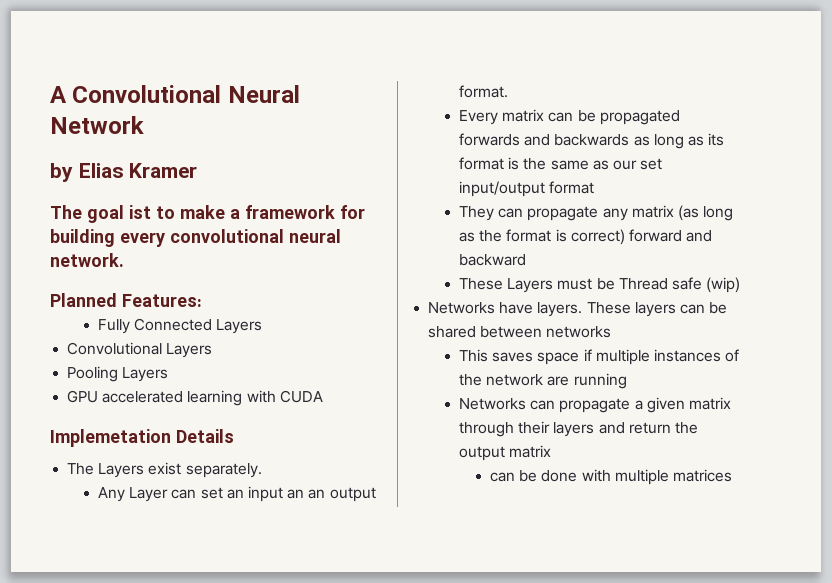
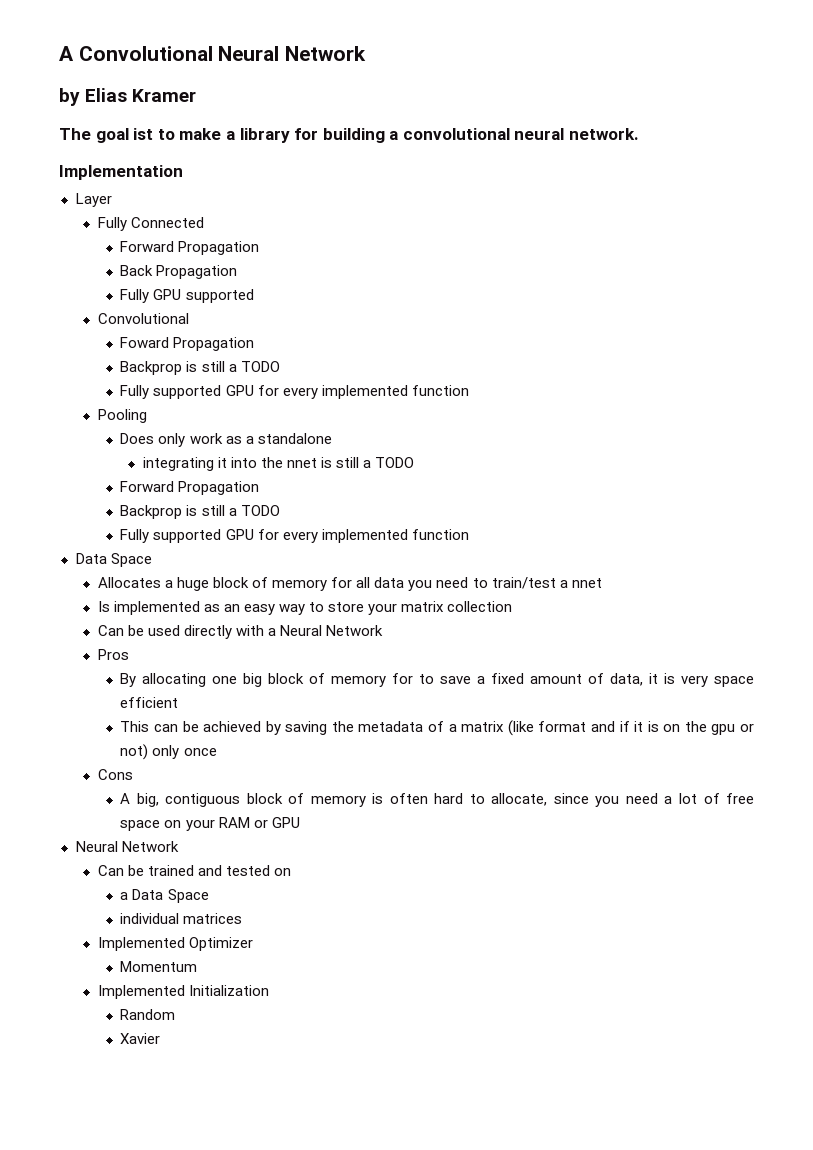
- The goal ist to make a framework for building every convolutional neural network.
+ The goal ist to make a library for building a convolutional neural network.
- Planned Features:
+ Implementation
+ Layer
- Fully Connected Layers
- Convolutional Layers
- Pooling Layers
- GPU accelerated learning with CUDA
- Implemetation Details
- The Layers exist separately.
- Any Layer can set an input an an output format.
- Every matrix can be propagated forwards and backwards as long as its format is the same as our set input/output format
- They can propagate any matrix (as long as the format is correct) forward and backward
- These Layers must be Thread safe (wip)
- Networks have layers. These layers can be shared between networks
- This saves space if multiple instances of the network are running
- Networks can propagate a given matrix through their layers and return the output matrix
- can be done with multiple matrices
+ Fully Connected
+ Forward Propagation
+ Back Propagation
+ Fully GPU supported
+ Convolutional
+ Foward Propagation
+ Backprop is still a TODO
+ Fully supported GPU for every implemented function
+ Pooling
+ Does only work as a standalone
+ integrating it into the nnet is still a TODO
+ Forward Propagation
+ Backprop is still a TODO
+ Fully supported GPU for every implemented function
+ Data Space
+ Allocates a huge block of memory for all data you need to train/test a nnet
+ Is implemented as an easy way to store your matrix collection
+ Can be used directly with a Neural Network
+ Pros
+ By allocating one big block of memory for to save a fixed amount of data, it is very space efficient
+ This can be achieved by saving the metadata of a matrix (like format and if it is on the gpu or not) only once
+ Cons
+ A big, contiguous block of memory is often hard to allocate, since you need a lot of free space on your RAM or GPU
+ Neural Network
+ Can be trained and tested on
+ a Data Space
+ individual matrices
+ Implemented Optimizer
+ Momentum
+ Implemented Initialization
+ Random
+ Xavier

